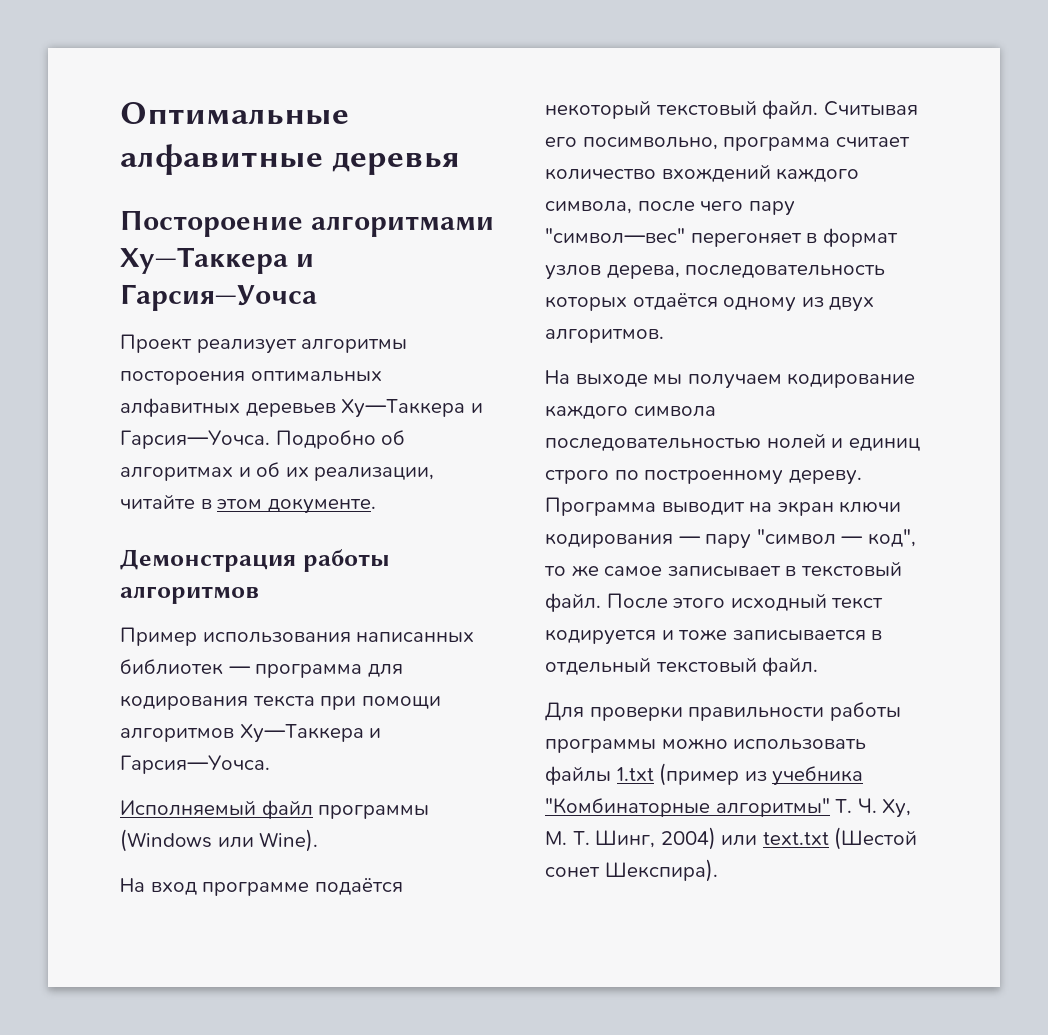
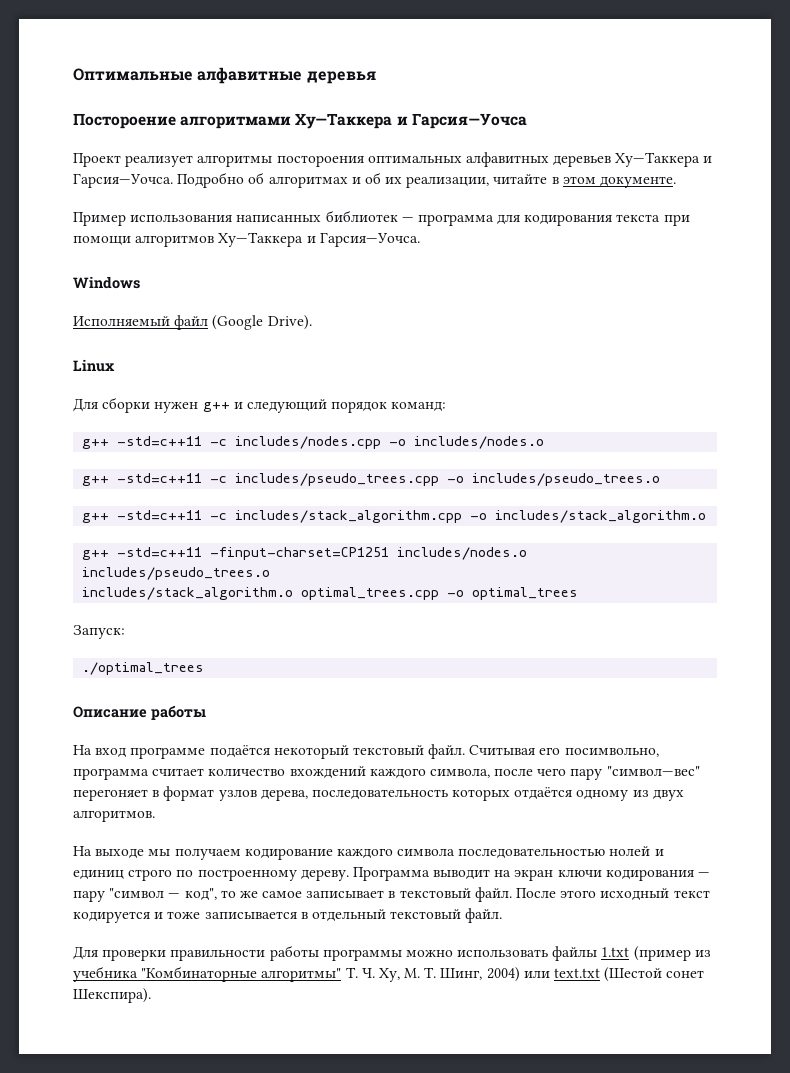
- Демонстрация работы алгоритмов
+ Windows
- Исполняемый файл программы (Windows или Wine).
+ Исполняемый файл (Google Drive).
+ Linux
+ Для сборки нужен g++ и следующий порядок команд:
+ g++ -std=c++11 -c includes/nodes.cpp -o includes/nodes.o
+ g++ -std=c++11 -c includes/pseudo_trees.cpp -o includes/pseudo_trees.o
+ g++ -std=c++11 -c includes/stack_algorithm.cpp -o includes/stack_algorithm.o
+ g++ -std=c++11 -finput-charset=CP1251 includes/nodes.o includes/pseudo_trees.o
+ includes/stack_algorithm.o optimal_trees.cpp -o optimal_trees
+ Запуск:
+ ./optimal_trees
+ Описание работы

